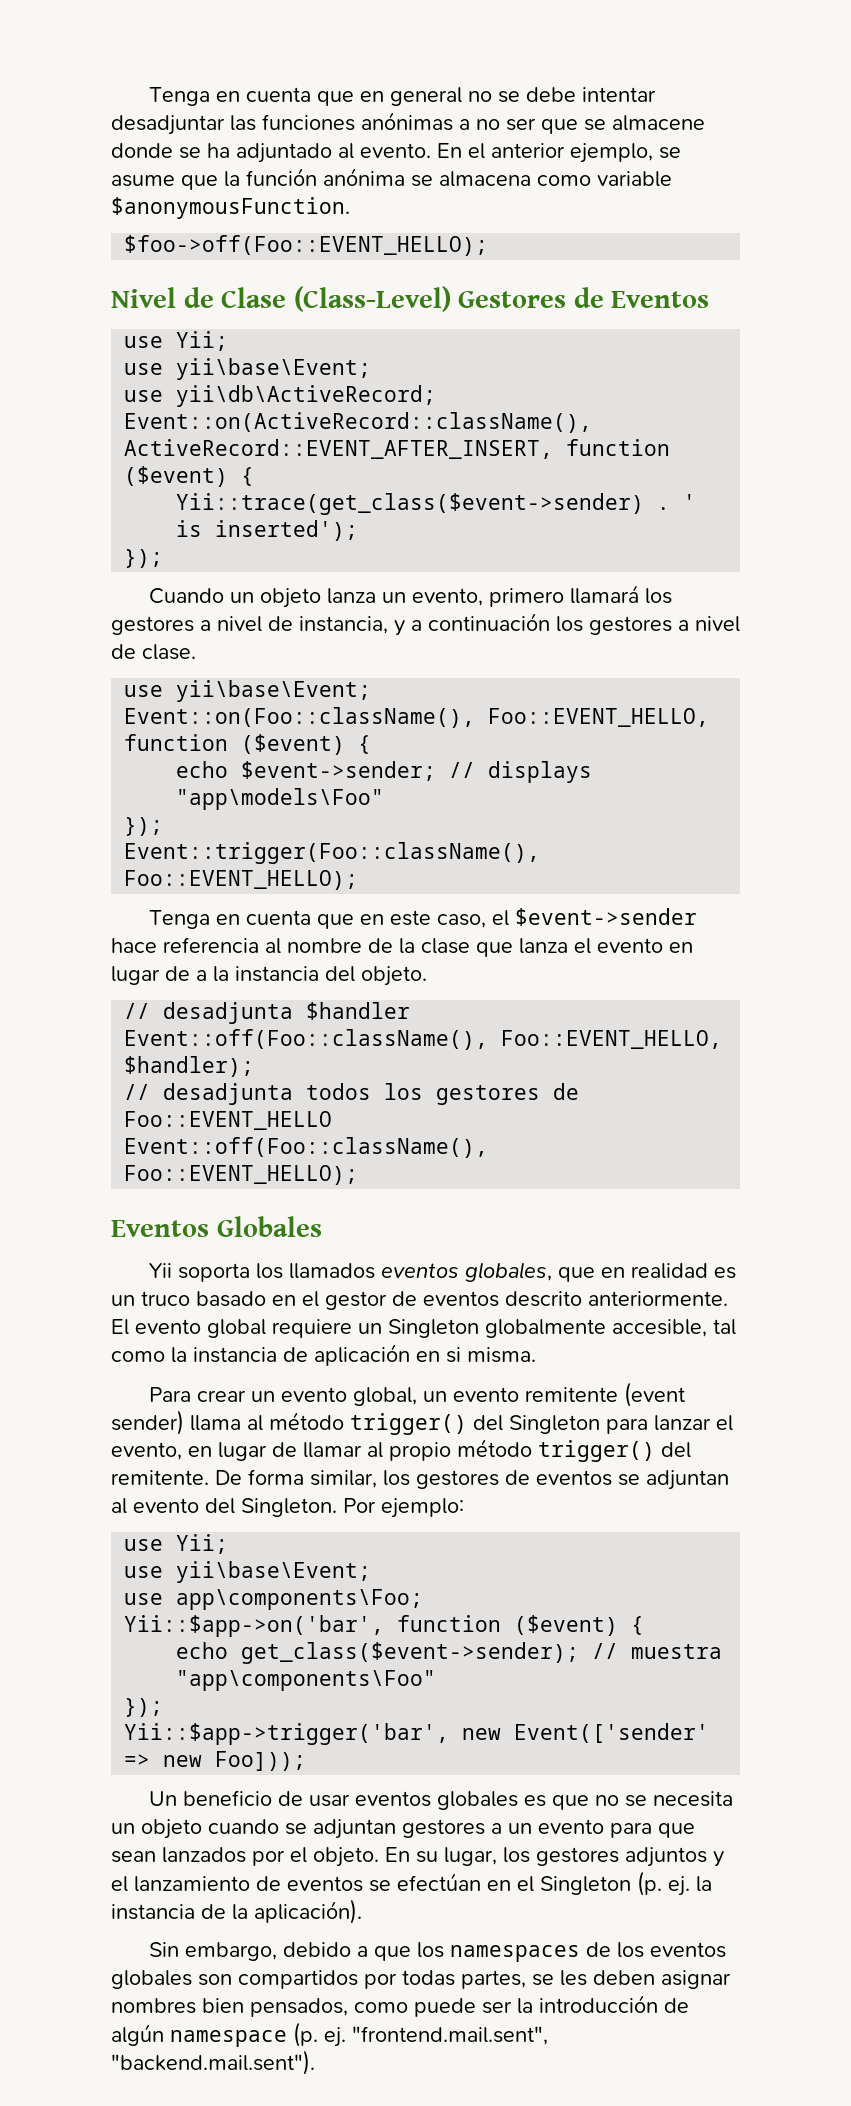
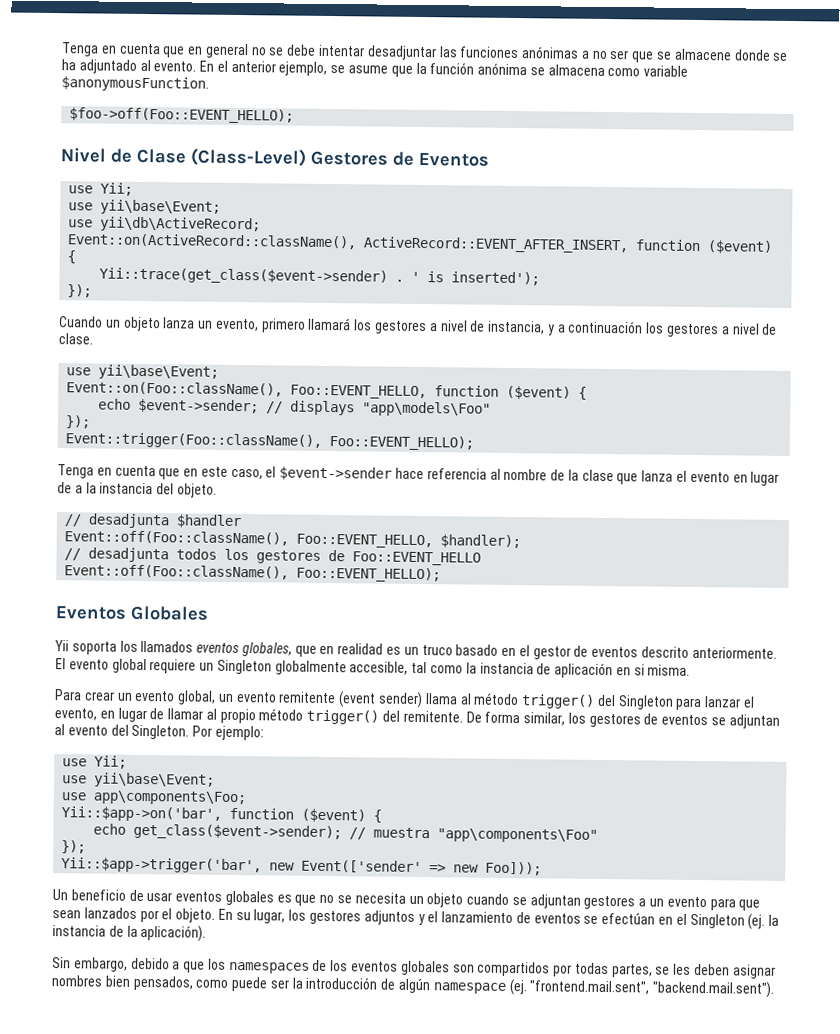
- En su lugar, los gestores adjuntos y el lanzamiento de eventos se efectúan en el Singleton (p. ej. la instancia de la aplicación).
+ En su lugar, los gestores adjuntos y el lanzamiento de eventos se efectúan en el Singleton (ej. la instancia de la aplicación).
- Sin embargo, debido a que los namespaces de los eventos globales son compartidos por todas partes, se les deben asignar nombres bien pensados, como puede ser la introducción de algún namespace (p. ej.
+ Sin embargo, debido a que los namespaces de los eventos globales son compartidos por todas partes, se les deben asignar nombres bien pensados, como puede ser la introducción de algún namespace (ej.

